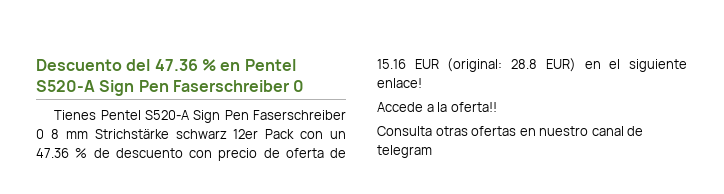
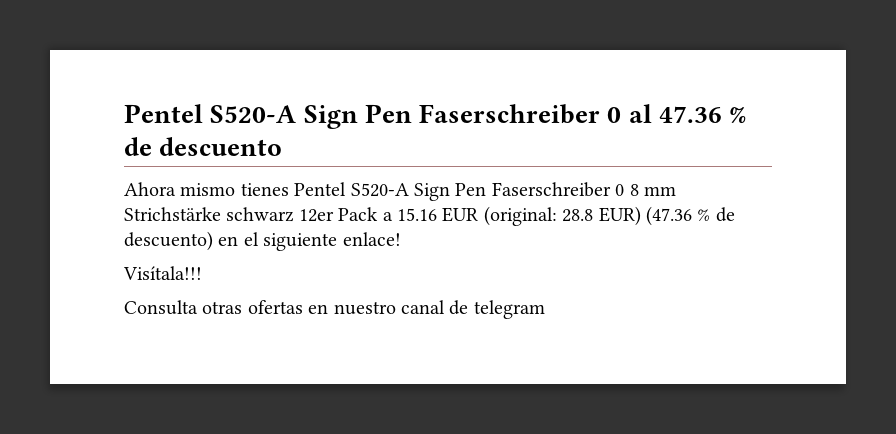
- Descuento del 47.36 % en Pentel S520-A Sign Pen Faserschreiber 0
- Tienes Pentel S520-A Sign Pen Faserschreiber 0 8 mm Strichstärke schwarz 12er Pack con un 47.36 % de descuento con precio de oferta de 15.16 EUR (original: 28.8 EUR) en el siguiente enlace!
+ Pentel S520-A Sign Pen Faserschreiber 0 al 47.36 % de descuento
+ Ahora mismo tienes Pentel S520-A Sign Pen Faserschreiber 0 8 mm Strichstärke schwarz 12er Pack a 15.16 EUR (original: 28.8 EUR) (47.36 % de descuento) en el siguiente enlace!
- Accede a la oferta!!
+ Visítala!!!

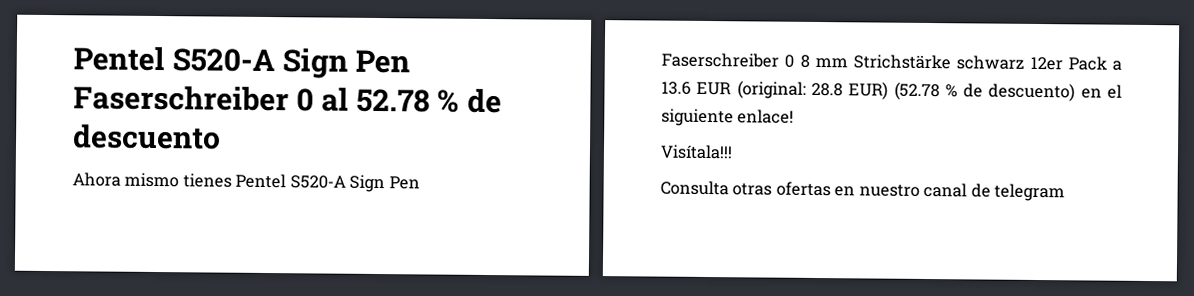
- Pentel S520-A Sign Pen Faserschreiber 0 al 47.36 % de descuento
+ Pentel S520-A Sign Pen Faserschreiber 0 al 52.78 % de descuento
- Ahora mismo tienes Pentel S520-A Sign Pen Faserschreiber 0 8 mm Strichstärke schwarz 12er Pack a 15.16 EUR (original: 28.8 EUR) (47.36 % de descuento) en el siguiente enlace!
+ Ahora mismo tienes Pentel S520-A Sign Pen Faserschreiber 0 8 mm Strichstärke schwarz 12er Pack a 13.6 EUR (original: 28.8 EUR) (52.78 % de descuento) en el siguiente enlace!

